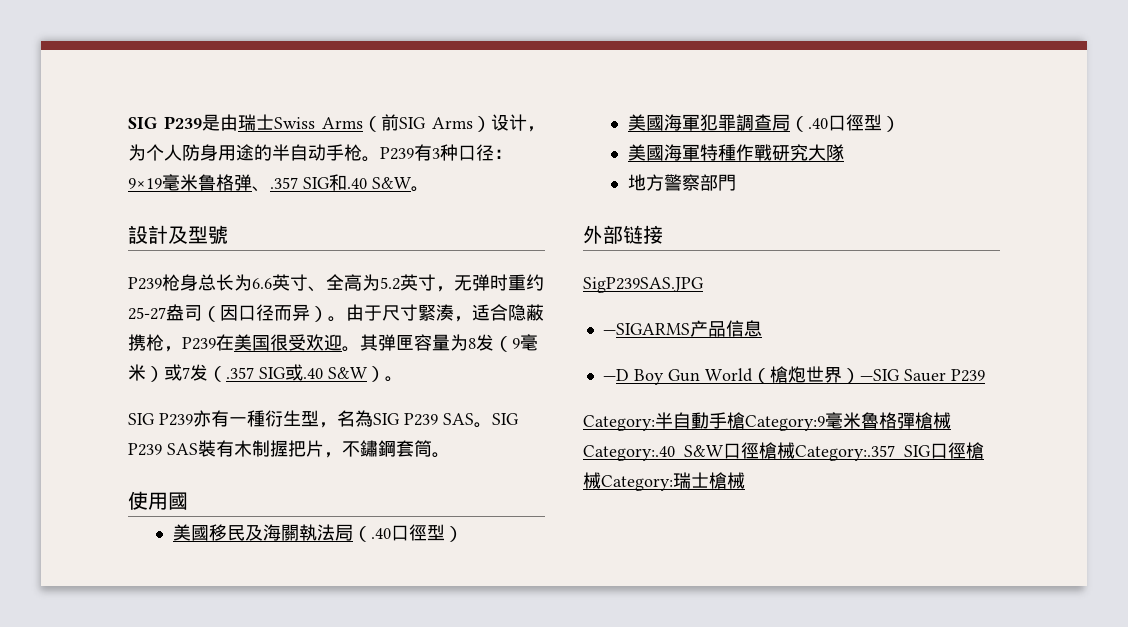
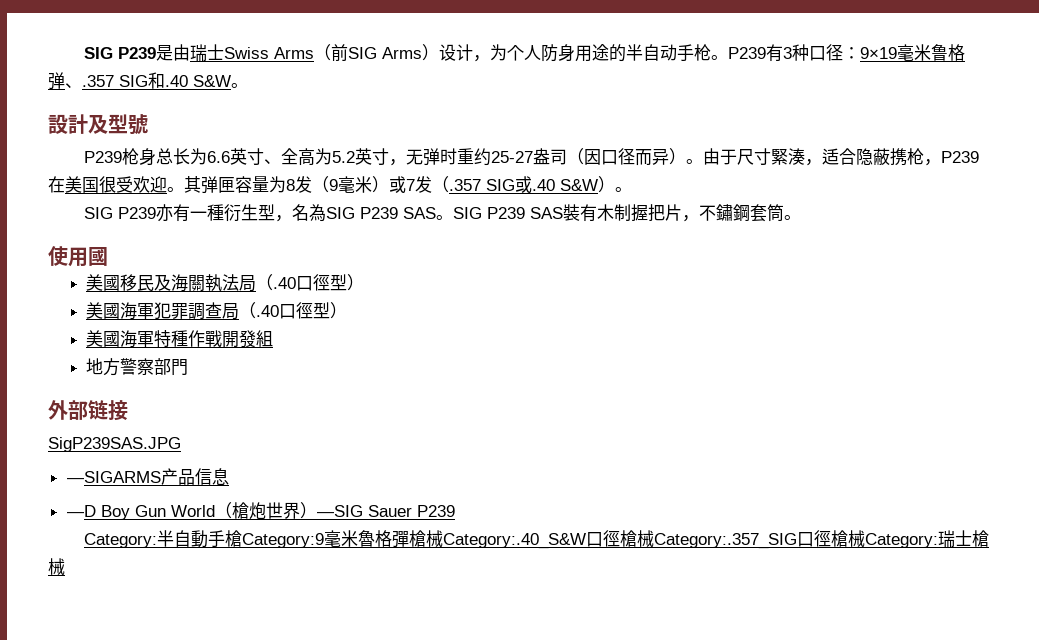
- 美國海軍特種作戰研究大隊
+ 美國海軍特種作戰開發組

